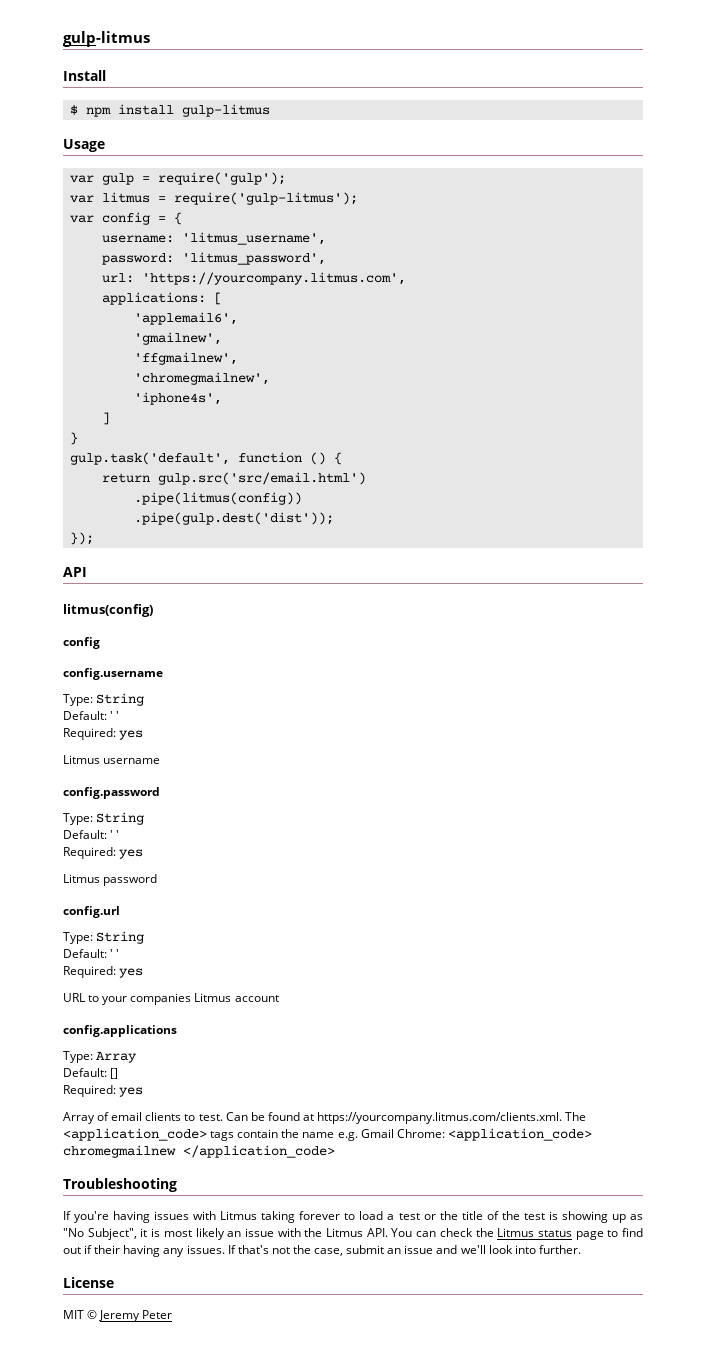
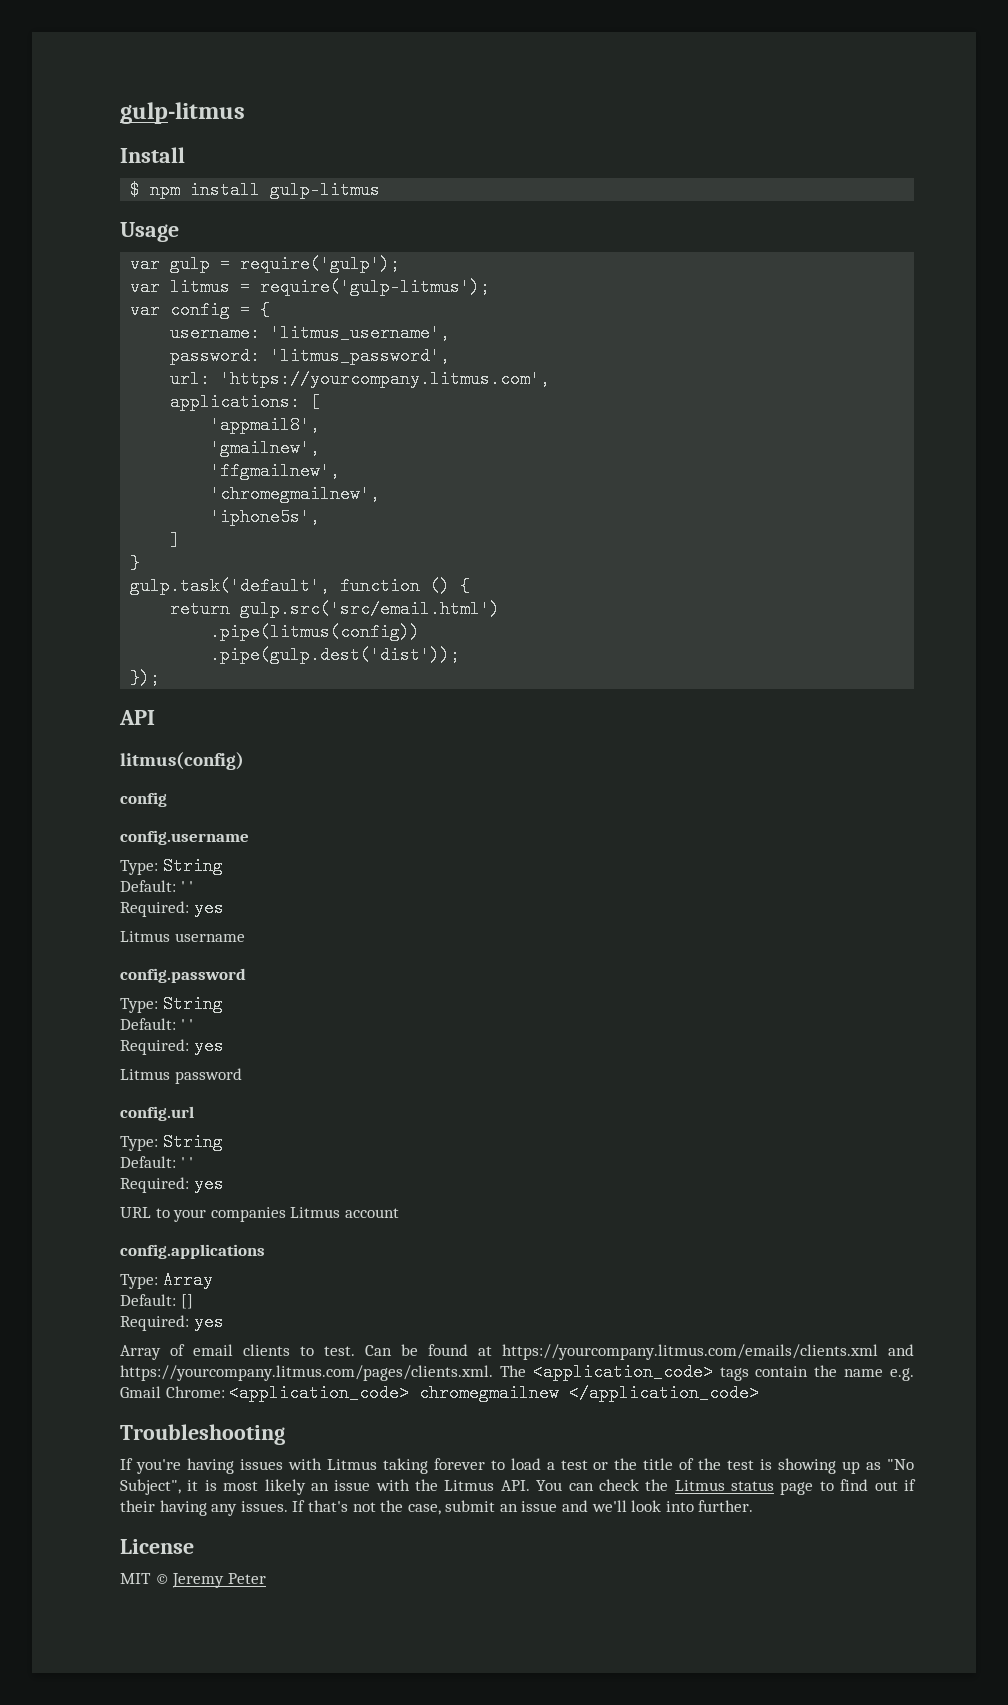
- 'applemail6',
+ 'appmail8',
- 'iphone4s',
+ 'iphone5s',
- Can be found at https://yourcompany.litmus.com/clients.xml. The <application_code> tags contain the name e.g. Gmail Chrome: <application_code> chromegmailnew </application_code>
+ Can be found at https://yourcompany.litmus.com/emails/clients.xml and https://yourcompany.litmus.com/pages/clients.xml. The <application_code> tags contain the name e.g. Gmail Chrome: <application_code> chromegmailnew </application_code>

